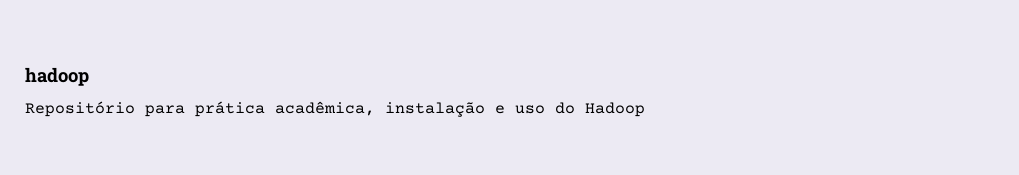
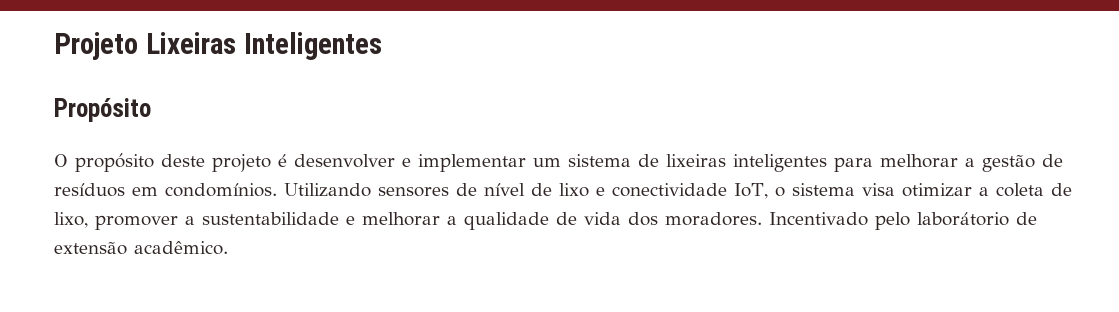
- hadoop
- Repositório para prática acadêmica, instalação e uso do Hadoop
+ Projeto Lixeiras Inteligentes
+ Propósito
+ O propósito deste projeto é desenvolver e implementar um sistema de lixeiras inteligentes para melhorar a gestão de resíduos em condomínios. Utilizando sensores de nível de lixo e conectividade IoT, o sistema visa otimizar a coleta de lixo, promover a sustentabilidade e melhorar a qualidade de vida dos moradores. Incentivado pelo laborátorio de extensão acadêmico.

